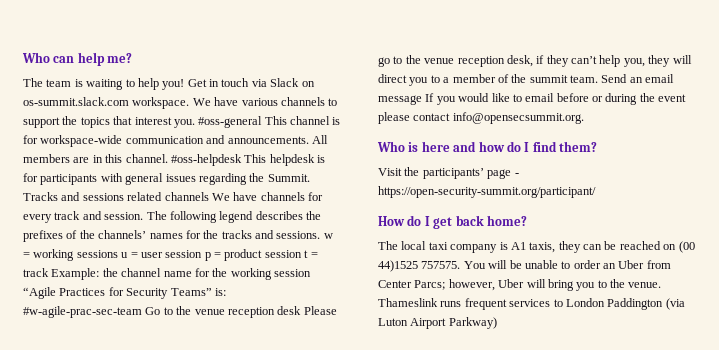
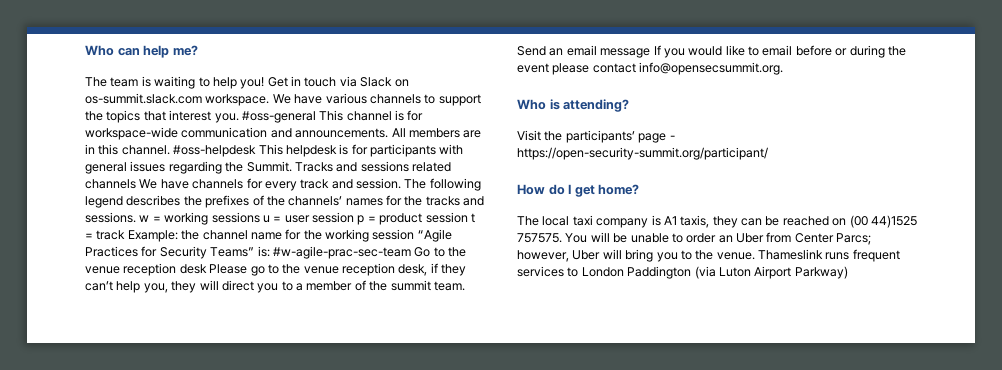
- Who is here and how do I find them?
+ Who is attending?
- How do I get back home?
+ How do I get home?

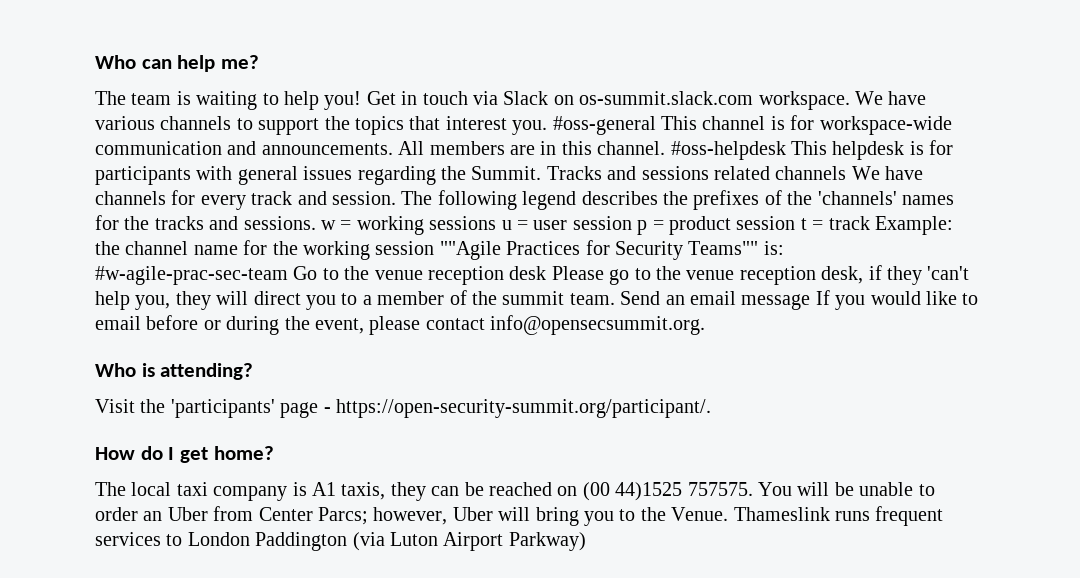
- The following legend describes the prefixes of the channels’ names for the tracks and sessions. w = working sessions u = user session p = product session t = track Example:
+ The following legend describes the prefixes of the 'channels' names for the tracks and sessions. w = working sessions u = user session p = product session t = track Example:
- the channel name for the working session “Agile Practices for Security Teams” is:
+ the channel name for the working session ""Agile Practices for Security Teams"" is:
- #w-agile-prac-sec-team Go to the venue reception desk Please go to the venue reception desk, if they can’t help you, they will direct you to a member of the summit team.
+ #w-agile-prac-sec-team Go to the venue reception desk Please go to the venue reception desk, if they 'can't help you, they will direct you to a member of the summit team.
- Send an email message If you would like to email before or during the event please contact info@opensecsummit.org.
+ Send an email message If you would like to email before or during the event, please contact info@opensecsummit.org.
- Visit the participants’ page - https://open-security-summit.org/participant/
+ Visit the 'participants' page - https://open-security-summit.org/participant/.
- You will be unable to order an Uber from Center Parcs; however, Uber will bring you to the venue.
+ You will be unable to order an Uber from Center Parcs; however, Uber will bring you to the Venue.

